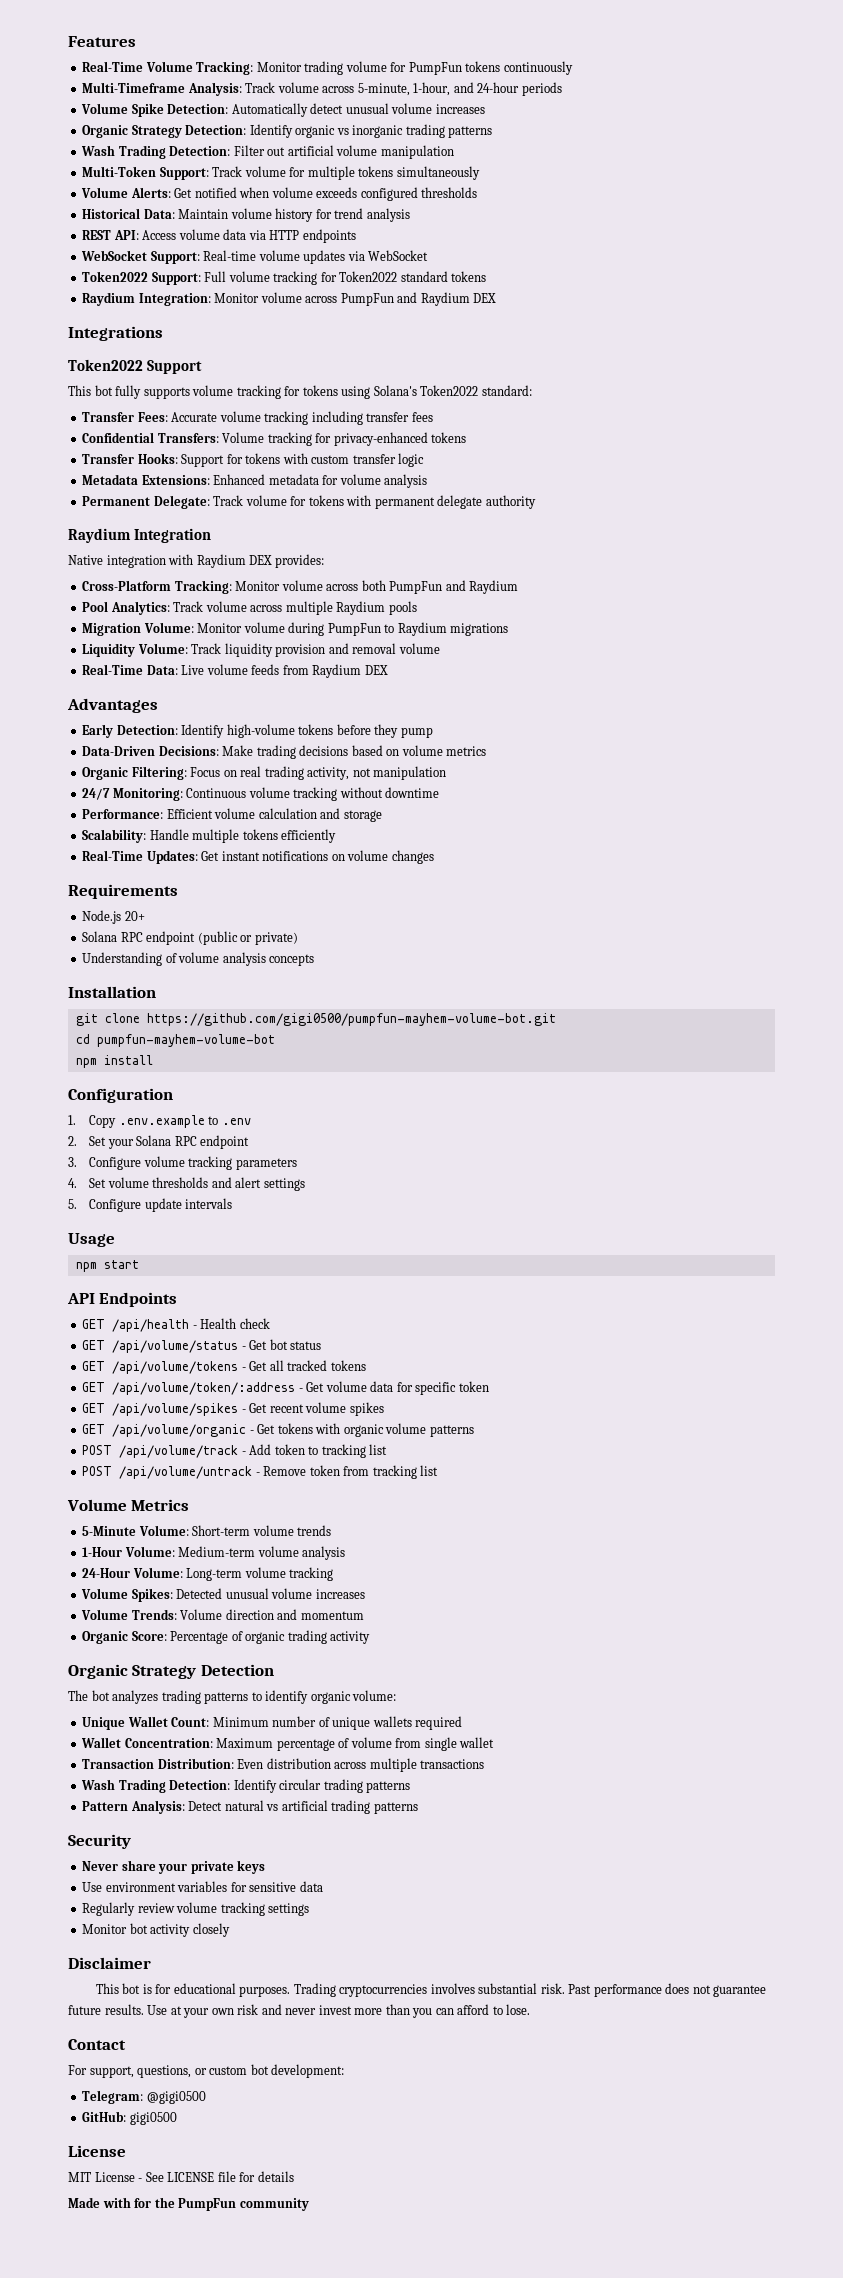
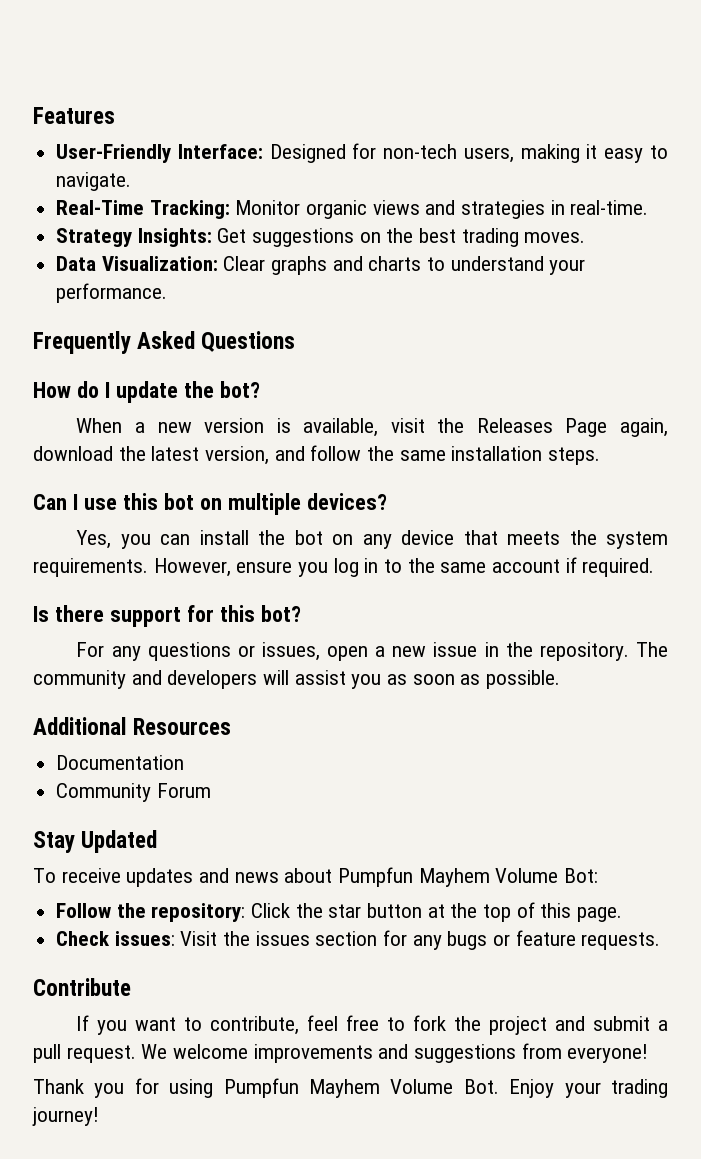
- Real-Time Volume Tracking: Monitor trading volume for PumpFun tokens continuously
- Multi-Timeframe Analysis: Track volume across 5-minute, 1-hour, and 24-hour periods
- Volume Spike Detection: Automatically detect unusual volume increases
- Organic Strategy Detection: Identify organic vs inorganic trading patterns
- Wash Trading Detection: Filter out artificial volume manipulation
- Multi-Token Support: Track volume for multiple tokens simultaneously
- Volume Alerts: Get notified when volume exceeds configured thresholds
- Historical Data: Maintain volume history for trend analysis
- REST API: Access volume data via HTTP endpoints
- WebSocket Support: Real-time volume updates via WebSocket
- Token2022 Support: Full volume tracking for Token2022 standard tokens
- Raydium Integration: Monitor volume across PumpFun and Raydium DEX
- Integrations
- Token2022 Support
- This bot fully supports volume tracking for tokens using Solana's Token2022 standard:
- Transfer Fees: Accurate volume tracking including transfer fees
- Confidential Transfers: Volume tracking for privacy-enhanced tokens
- Transfer Hooks: Support for tokens with custom transfer logic
- Metadata Extensions: Enhanced metadata for volume analysis
- Permanent Delegate: Track volume for tokens with permanent delegate authority
- Raydium Integration
- Native integration with Raydium DEX provides:
- Cross-Platform Tracking: Monitor volume across both PumpFun and Raydium
- Pool Analytics: Track volume across multiple Raydium pools
- Migration Volume: Monitor volume during PumpFun to Raydium migrations
- Liquidity Volume: Track liquidity provision and removal volume
- Real-Time Data: Live volume feeds from Raydium DEX
- Advantages
- Early Detection: Identify high-volume tokens before they pump
- Data-Driven Decisions: Make trading decisions based on volume metrics
- Organic Filtering: Focus on real trading activity, not manipulation
- 24/7 Monitoring: Continuous volume tracking without downtime
- Performance: Efficient volume calculation and storage
- Scalability: Handle multiple tokens efficiently
- Real-Time Updates: Get instant notifications on volume changes
- Requirements
- Node.js 20+
- Solana RPC endpoint (public or private)
- Understanding of volume analysis concepts
- Installation
- git clone https://github.com/gigi0500/pumpfun-mayhem-volume-bot.git
- cd pumpfun-mayhem-volume-bot
- npm install
- Configuration
- 1. Copy .env.example to .env
- 2. Set your Solana RPC endpoint
- 3. Configure volume tracking parameters
- 4. Set volume thresholds and alert settings
- 5. Configure update intervals
- Usage
- npm start
- API Endpoints
- GET /api/health - Health check
- GET /api/volume/status - Get bot status
- GET /api/volume/tokens - Get all tracked tokens
- GET /api/volume/token/:address - Get volume data for specific token
- GET /api/volume/spikes - Get recent volume spikes
- GET /api/volume/organic - Get tokens with organic volume patterns
- POST /api/volume/track - Add token to tracking list
- POST /api/volume/untrack - Remove token from tracking list
- Volume Metrics
- 5-Minute Volume: Short-term volume trends
- 1-Hour Volume: Medium-term volume analysis
- 24-Hour Volume: Long-term volume tracking
- Volume Spikes: Detected unusual volume increases
- Volume Trends: Volume direction and momentum
- Organic Score: Percentage of organic trading activity
- Organic Strategy Detection
- The bot analyzes trading patterns to identify organic volume:
- Unique Wallet Count: Minimum number of unique wallets required
- Wallet Concentration: Maximum percentage of volume from single wallet
- Transaction Distribution: Even distribution across multiple transactions
- Wash Trading Detection: Identify circular trading patterns
- Pattern Analysis: Detect natural vs artificial trading patterns
- Security
- Never share your private keys
- Use environment variables for sensitive data
- Regularly review volume tracking settings
- Monitor bot activity closely
- Disclaimer
- This bot is for educational purposes. Trading cryptocurrencies involves substantial risk. Past performance does not guarantee future results. Use at your own risk and never invest more than you can afford to lose.
- Contact
- For support, questions, or custom bot development:
- Telegram: @gigi0500
- GitHub: gigi0500
- License
- MIT License - See LICENSE file for details
- Made with for the PumpFun community
+ User-Friendly Interface: Designed for non-tech users, making it easy to navigate.
+ Real-Time Tracking: Monitor organic views and strategies in real-time.
+ Strategy Insights: Get suggestions on the best trading moves.
+ Data Visualization: Clear graphs and charts to understand your performance.
+ Frequently Asked Questions
+ How do I update the bot?
+ When a new version is available, visit the Releases Page again, download the latest version, and follow the same installation steps.
+ Can I use this bot on multiple devices?
+ Yes, you can install the bot on any device that meets the system requirements. However, ensure you log in to the same account if required.
+ Is there support for this bot?
+ For any questions or issues, open a new issue in the repository. The community and developers will assist you as soon as possible.
+ Additional Resources
+ Documentation
+ Community Forum
+ Stay Updated
+ To receive updates and news about Pumpfun Mayhem Volume Bot:
+ Follow the repository: Click the star button at the top of this page.
+ Check issues: Visit the issues section for any bugs or feature requests.
+ Contribute
+ If you want to contribute, feel free to fork the project and submit a pull request. We welcome improvements and suggestions from everyone!
+ Thank you for using Pumpfun Mayhem Volume Bot. Enjoy your trading journey!

